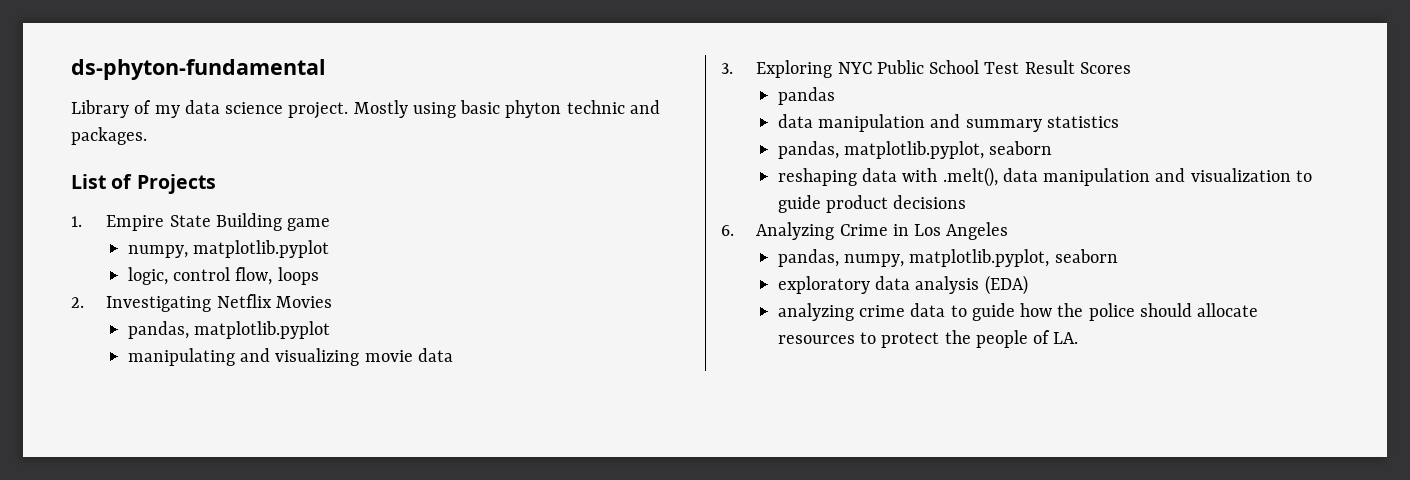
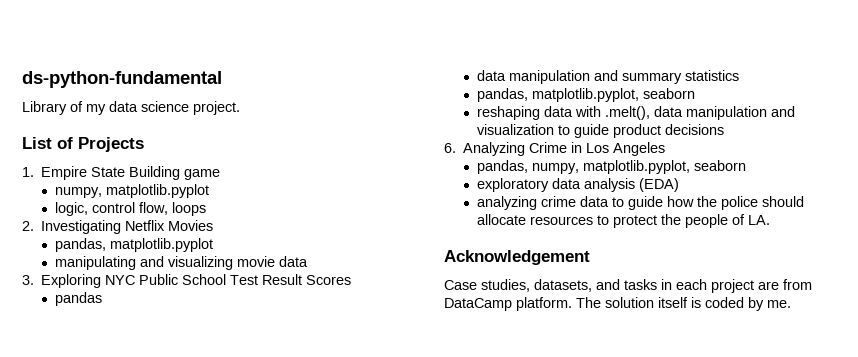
- ds-phyton-fundamental
+ ds-python-fundamental
- Mostly using basic phyton technic and packages.
+ Acknowledgement
+ Case studies, datasets, and tasks in each project are from DataCamp platform. The solution itself is coded by me.

